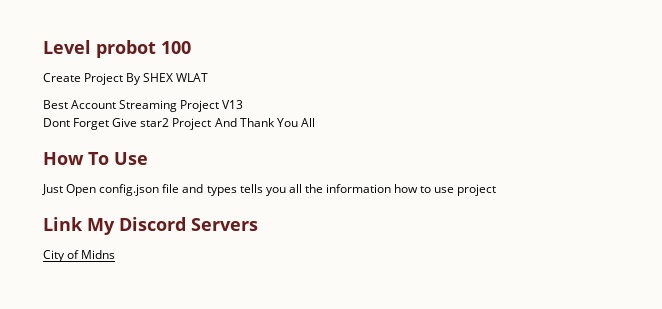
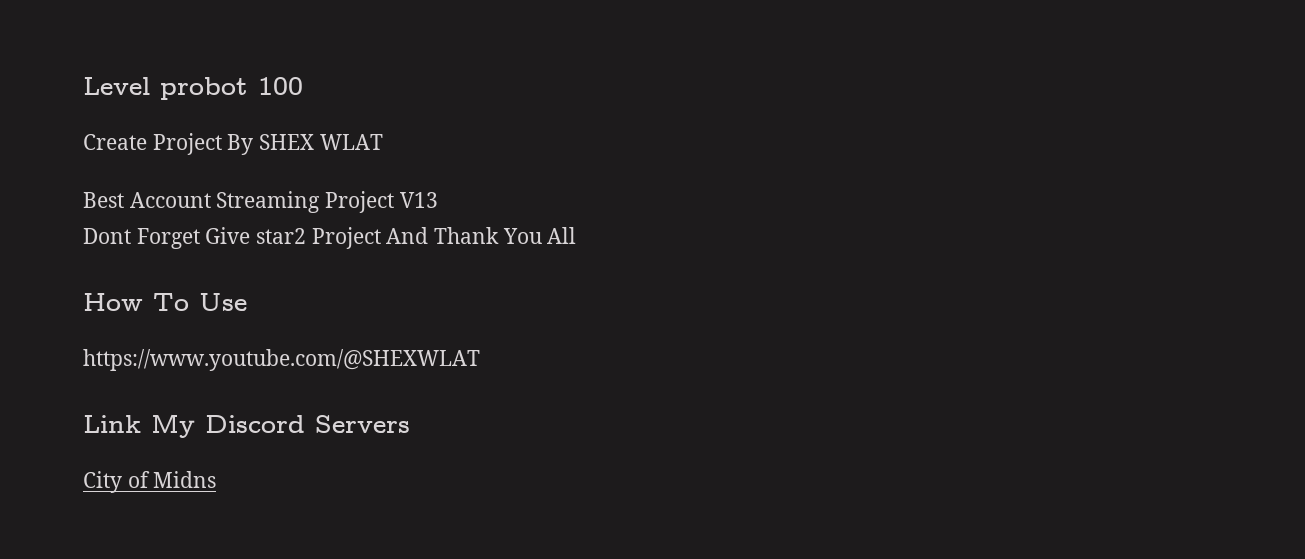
- Just Open config.json file and types tells you all the information how to use project
+ https://www.youtube.com/@SHEXWLAT

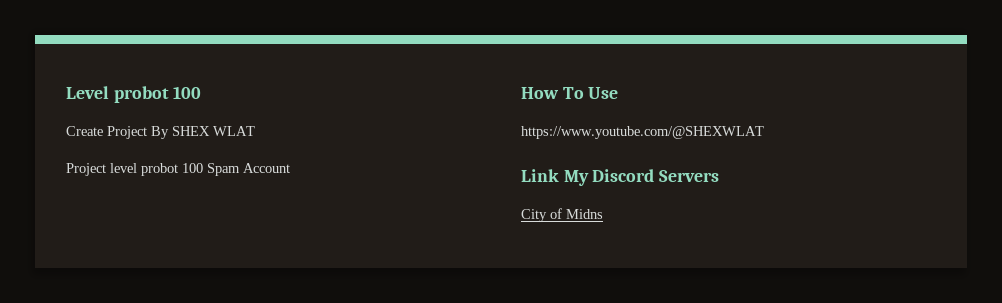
- Best Account Streaming Project V13
- Dont Forget Give star2 Project And Thank You All
+ Project level probot 100 Spam Account

